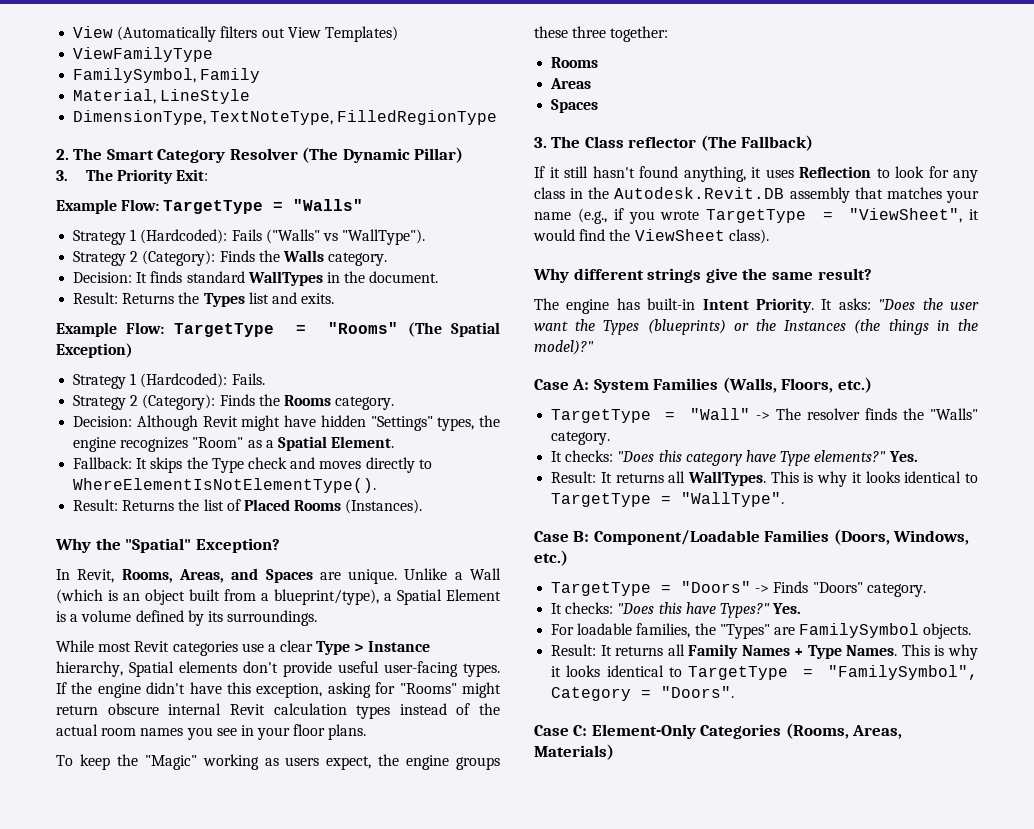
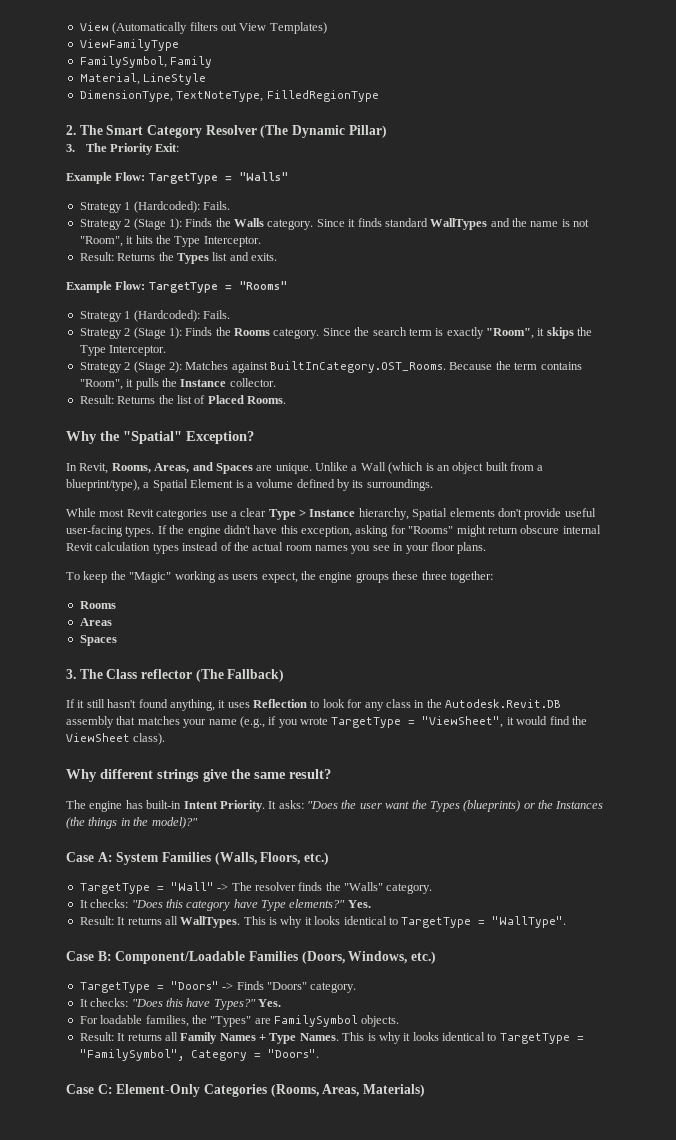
  Example Flow: TargetType = "Walls"
- Strategy 1 (Hardcoded): Fails ("Walls" vs "WallType").
- Strategy 2 (Category): Finds the Walls category.
- Decision: It finds standard WallTypes in the document.
+ Strategy 1 (Hardcoded): Fails.
+ Strategy 2 (Stage 1): Finds the Walls category. Since it finds standard WallTypes and the name is not "Room", it hits the Type Interceptor.
- Example Flow: TargetType = "Rooms" (The Spatial Exception)
+ Example Flow: TargetType = "Rooms"
  Strategy 1 (Hardcoded): Fails.
- Strategy 2 (Category): Finds the Rooms category.
- Decision: Although Revit might have hidden "Settings" types, the engine recognizes "Room" as a Spatial Element.
- Fallback: It skips the Type check and moves directly to WhereElementIsNotElementType().
+ Strategy 2 (Stage 1): Finds the Rooms category. Since the search term is exactly "Room", it skips the Type Interceptor.
+ Strategy 2 (Stage 2): Matches against BuiltInCategory.OST_Rooms. Because the term contains "Room", it pulls the Instance collector.
- Result: Returns the list of Placed Rooms (Instances).
+ Result: Returns the list of Placed Rooms.

